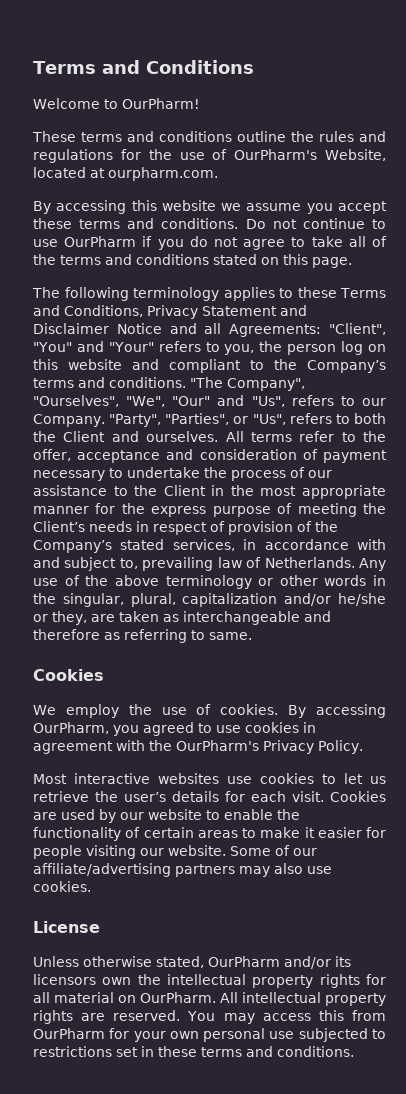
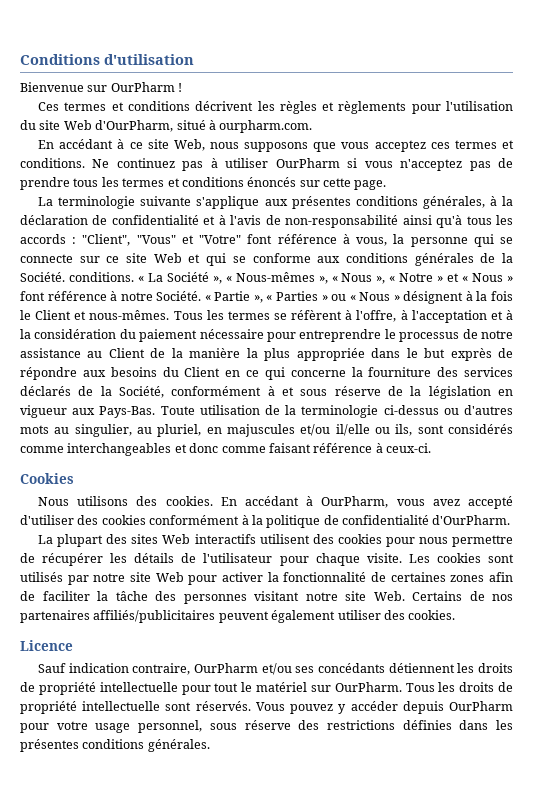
- Terms and Conditions
- Welcome to OurPharm!
- These terms and conditions outline the rules and regulations for the use of OurPharm's Website, located at ourpharm.com.
- By accessing this website we assume you accept these terms and conditions. Do not continue to use OurPharm if you do not agree to take all of the terms and conditions stated on this page.
- The following terminology applies to these Terms and Conditions, Privacy Statement and Disclaimer Notice and all Agreements: "Client", "You" and "Your" refers to you, the person log on this website and compliant to the Company’s terms and conditions. "The Company", "Ourselves", "We", "Our" and "Us", refers to our Company. "Party", "Parties", or "Us", refers to both the Client and ourselves. All terms refer to the offer, acceptance and consideration of payment necessary to undertake the process of our assistance to the Client in the most appropriate manner for the express purpose of meeting the Client’s needs in respect of provision of the Company’s stated services, in accordance with and subject to, prevailing law of Netherlands. Any use of the above terminology or other words in the singular, plural, capitalization and/or he/she or they, are taken as interchangeable and therefore as referring to same.
+ Conditions d'utilisation
+ Bienvenue sur OurPharm !
+ Ces termes et conditions décrivent les règles et règlements pour l'utilisation du site Web d'OurPharm, situé à ourpharm.com.
+ En accédant à ce site Web, nous supposons que vous acceptez ces termes et conditions. Ne continuez pas à utiliser OurPharm si vous n'acceptez pas de prendre tous les termes et conditions énoncés sur cette page.
+ La terminologie suivante s'applique aux présentes conditions générales, à la déclaration de confidentialité et à l'avis de non-responsabilité ainsi qu'à tous les accords : "Client", "Vous" et "Votre" font référence à vous, la personne qui se connecte sur ce site Web et qui se conforme aux conditions générales de la Société. conditions. « La Société », « Nous-mêmes », « Nous », « Notre » et « Nous » font référence à notre Société. « Partie », « Parties » ou « Nous » désignent à la fois le Client et nous-mêmes. Tous les termes se réfèrent à l'offre, à l'acceptation et à la considération du paiement nécessaire pour entreprendre le processus de notre assistance au Client de la manière la plus appropriée dans le but exprès de répondre aux besoins du Client en ce qui concerne la fourniture des services déclarés de la Société, conformément à et sous réserve de la législation en vigueur aux Pays-Bas. Toute utilisation de la terminologie ci-dessus ou d'autres mots au singulier, au pluriel, en majuscules et/ou il/elle ou ils, sont considérés comme interchangeables et donc comme faisant référence à ceux-ci.
  Cookies
- We employ the use of cookies. By accessing OurPharm, you agreed to use cookies in agreement with the OurPharm's Privacy Policy.
- Most interactive websites use cookies to let us retrieve the user’s details for each visit. Cookies are used by our website to enable the functionality of certain areas to make it easier for people visiting our website. Some of our affiliate/advertising partners may also use cookies.
- License
- Unless otherwise stated, OurPharm and/or its licensors own the intellectual property rights for all material on OurPharm. All intellectual property rights are reserved. You may access this from OurPharm for your own personal use subjected to restrictions set in these terms and conditions.
+ Nous utilisons des cookies. En accédant à OurPharm, vous avez accepté d'utiliser des cookies conformément à la politique de confidentialité d'OurPharm.
+ La plupart des sites Web interactifs utilisent des cookies pour nous permettre de récupérer les détails de l'utilisateur pour chaque visite. Les cookies sont utilisés par notre site Web pour activer la fonctionnalité de certaines zones afin de faciliter la tâche des personnes visitant notre site Web. Certains de nos partenaires affiliés/publicitaires peuvent également utiliser des cookies.
+ Licence
+ Sauf indication contraire, OurPharm et/ou ses concédants détiennent les droits de propriété intellectuelle pour tout le matériel sur OurPharm. Tous les droits de propriété intellectuelle sont réservés. Vous pouvez y accéder depuis OurPharm pour votre usage personnel, sous réserve des restrictions définies dans les présentes conditions générales.

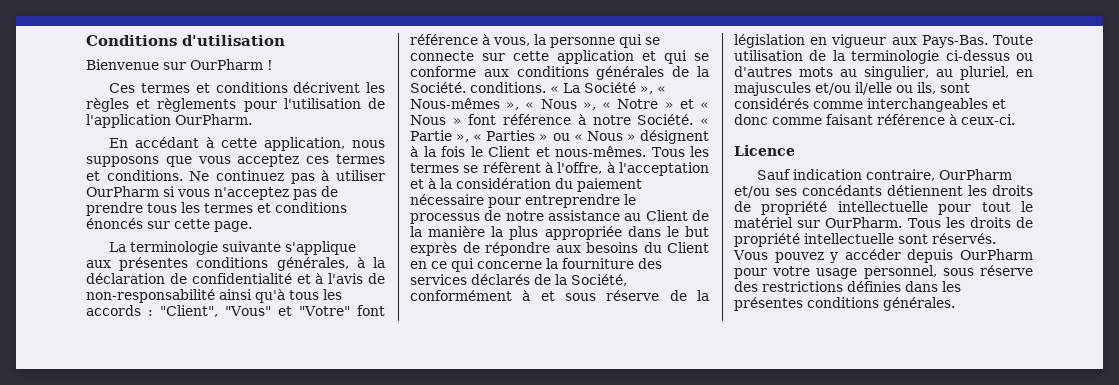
- Ces termes et conditions décrivent les règles et règlements pour l'utilisation du site Web d'OurPharm, situé à ourpharm.com.
- En accédant à ce site Web, nous supposons que vous acceptez ces termes et conditions.
+ Ces termes et conditions décrivent les règles et règlements pour l'utilisation de l'application OurPharm.
+ En accédant à cette application, nous supposons que vous acceptez ces termes et conditions.
- La terminologie suivante s'applique aux présentes conditions générales, à la déclaration de confidentialité et à l'avis de non-responsabilité ainsi qu'à tous les accords : "Client", "Vous" et "Votre" font référence à vous, la personne qui se connecte sur ce site Web et qui se conforme aux conditions générales de la Société. conditions.
+ La terminologie suivante s'applique aux présentes conditions générales, à la déclaration de confidentialité et à l'avis de non-responsabilité ainsi qu'à tous les accords : "Client", "Vous" et "Votre" font référence à vous, la personne qui se connecte sur cette application et qui se conforme aux conditions générales de la Société. conditions.
- Cookies
- Nous utilisons des cookies. En accédant à OurPharm, vous avez accepté d'utiliser des cookies conformément à la politique de confidentialité d'OurPharm.
- La plupart des sites Web interactifs utilisent des cookies pour nous permettre de récupérer les détails de l'utilisateur pour chaque visite. Les cookies sont utilisés par notre site Web pour activer la fonctionnalité de certaines zones afin de faciliter la tâche des personnes visitant notre site Web. Certains de nos partenaires affiliés/publicitaires peuvent également utiliser des cookies.

